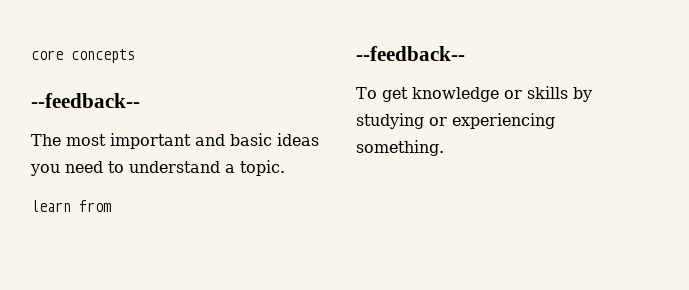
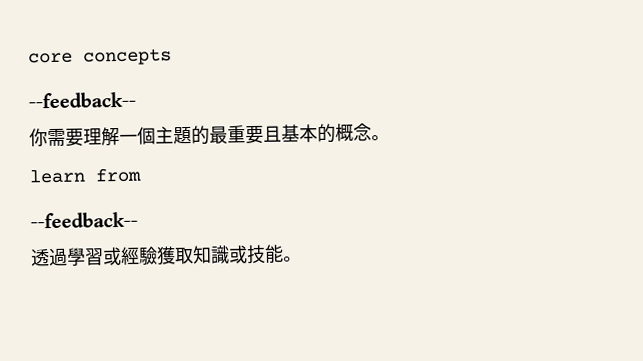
- The most important and basic ideas you need to understand a topic.
+ 你需要理解一個主題的最重要且基本的概念。
  learn from
  --feedback--
- To get knowledge or skills by studying or experiencing something.
+ 透過學習或經驗獲取知識或技能。

